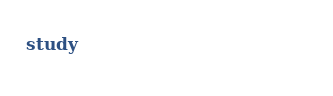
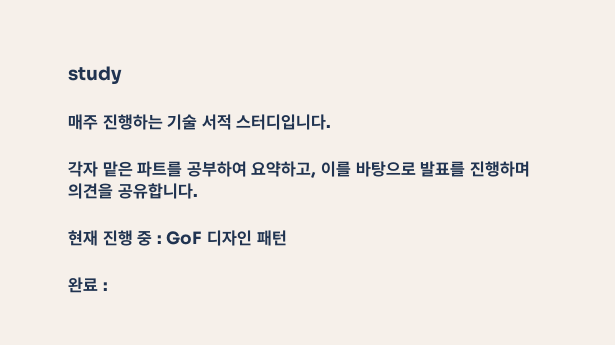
+ 매주 진행하는 기술 서적 스터디입니다.
+ 각자 맡은 파트를 공부하여 요약하고, 이를 바탕으로 발표를 진행하며 의견을 공유합니다.
+ 현재 진행 중 : GoF 디자인 패턴
+ 완료 :

